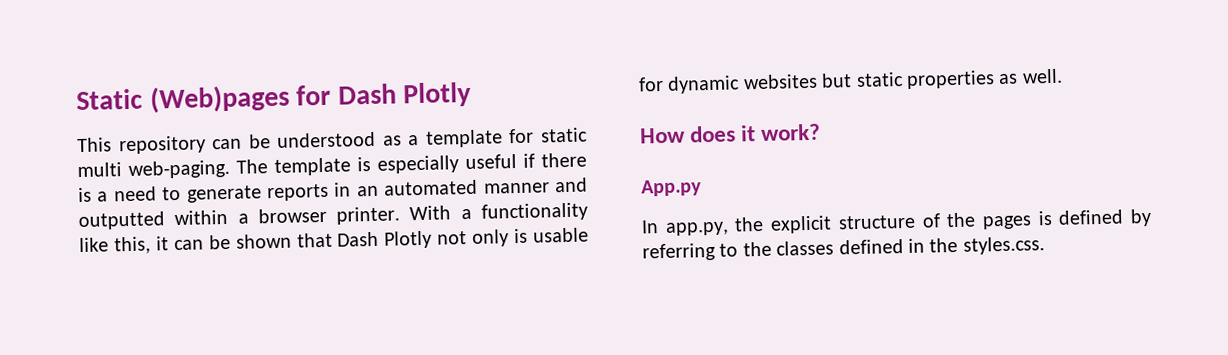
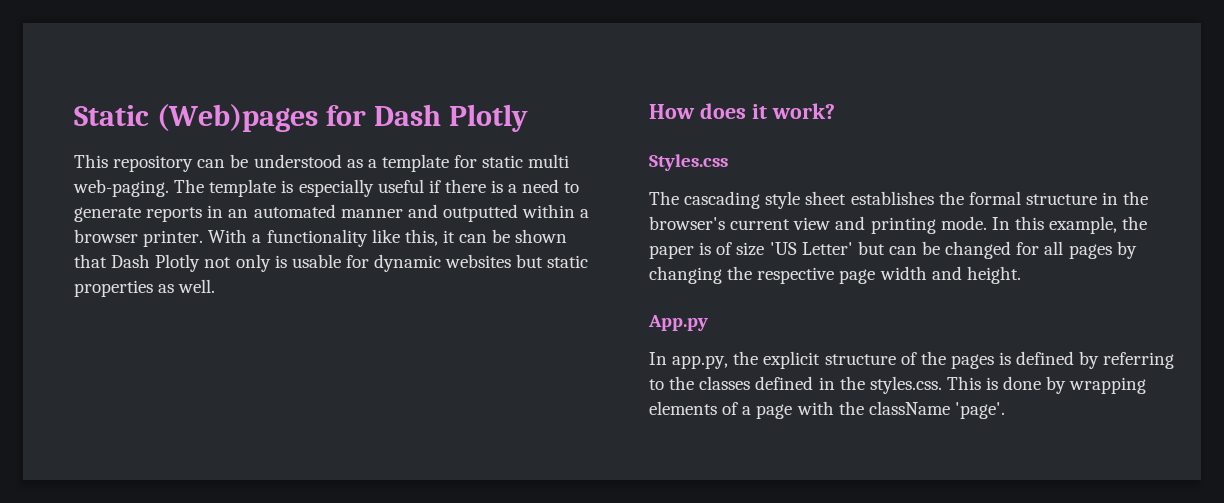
+ Styles.css
+ The cascading style sheet establishes the formal structure in the browser's current view and printing mode. In this example, the paper is of size 'US Letter' but can be changed for all pages by changing the respective page width and height.
- In app.py, the explicit structure of the pages is defined by referring to the classes defined in the styles.css.
+ In app.py, the explicit structure of the pages is defined by referring to the classes defined in the styles.css. This is done by wrapping elements of a page with the className 'page'.

